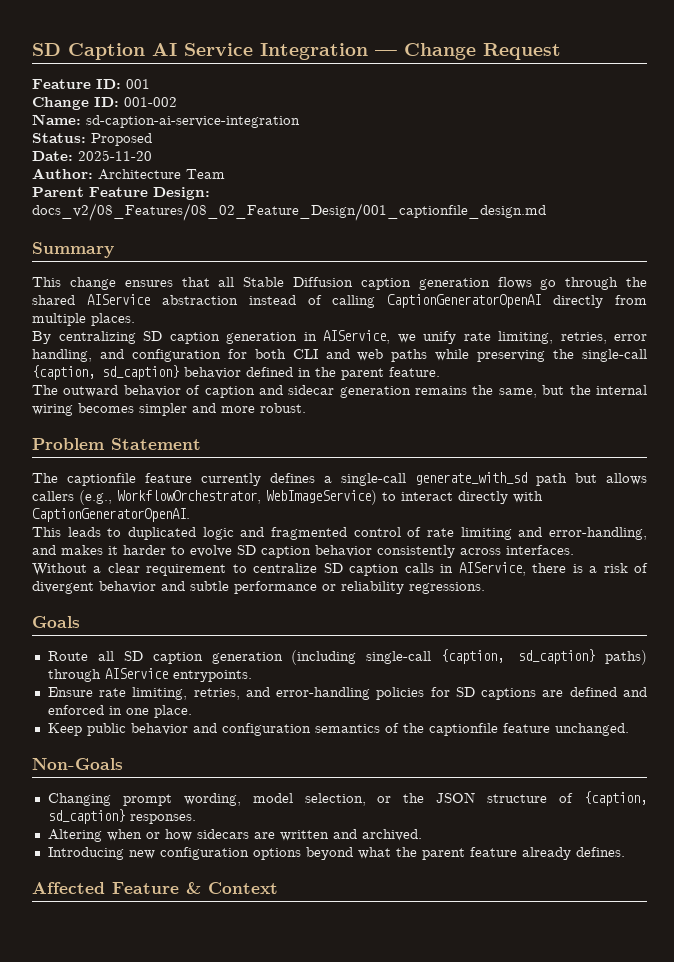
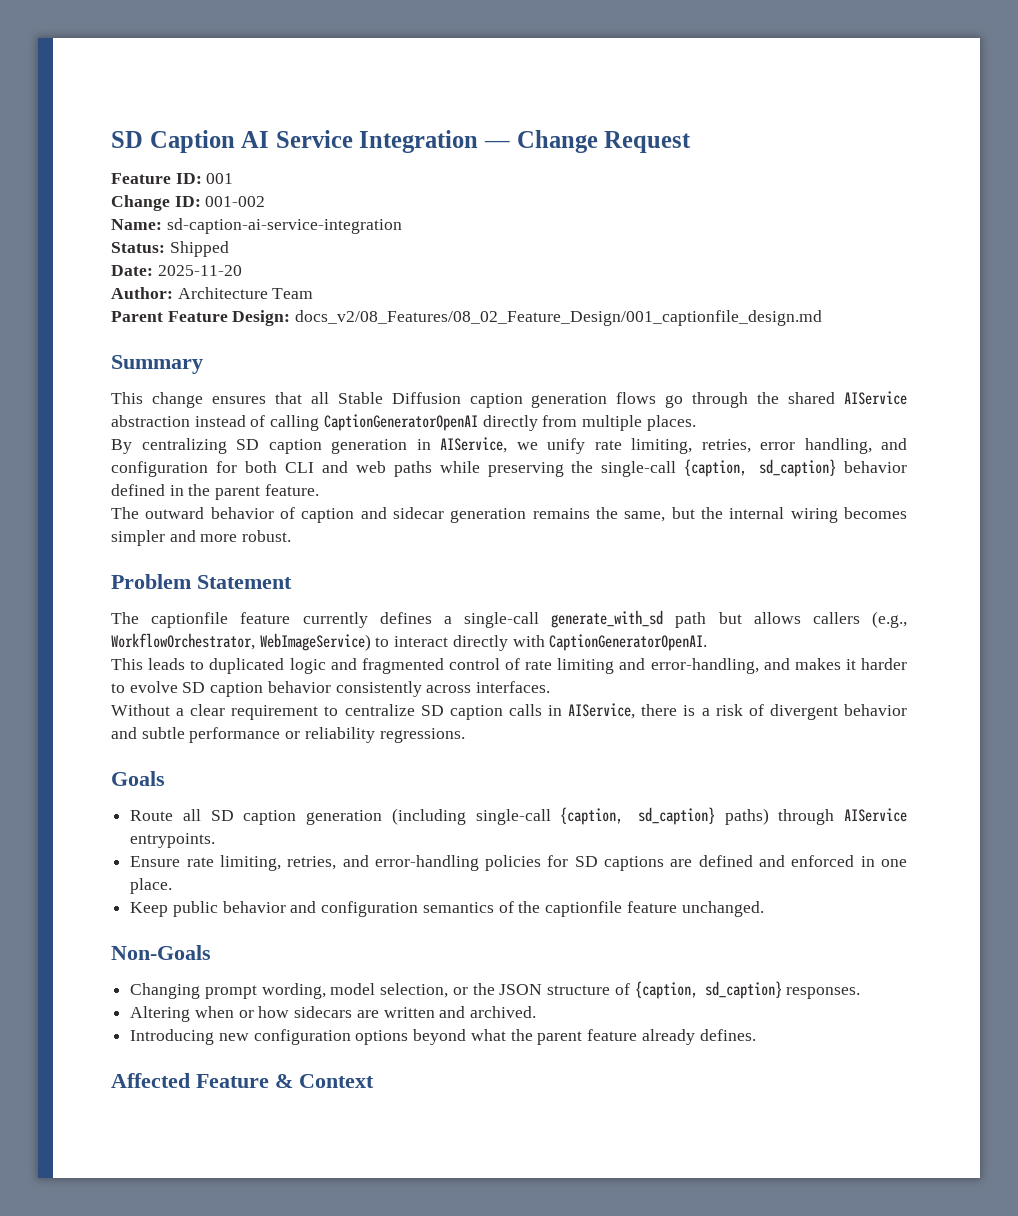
- Status: Proposed
+ Status: Shipped

